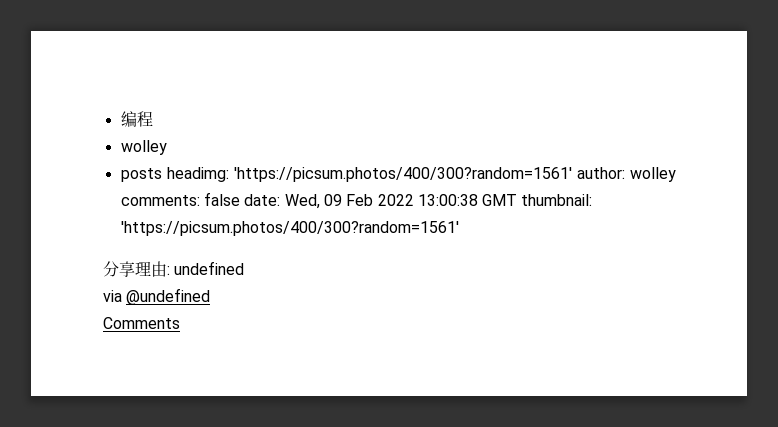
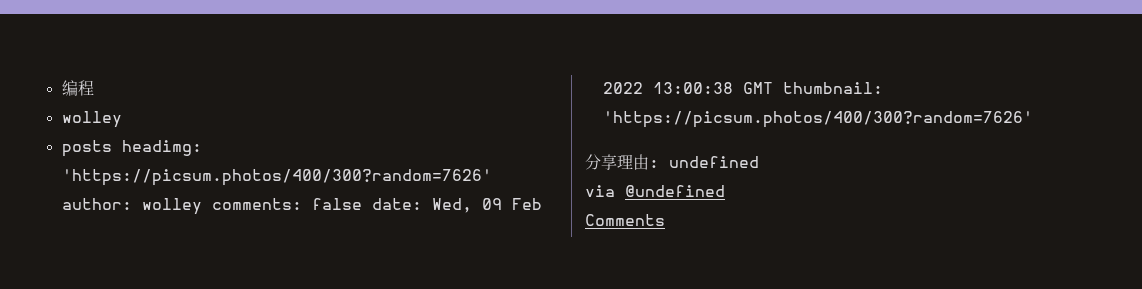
- posts headimg: 'https://picsum.photos/400/300?random=1561' author: wolley comments: false date: Wed, 09 Feb 2022 13:00:38 GMT thumbnail: 'https://picsum.photos/400/300?random=1561'
+ posts headimg: 'https://picsum.photos/400/300?random=7626' author: wolley comments: false date: Wed, 09 Feb 2022 13:00:38 GMT thumbnail: 'https://picsum.photos/400/300?random=7626'

